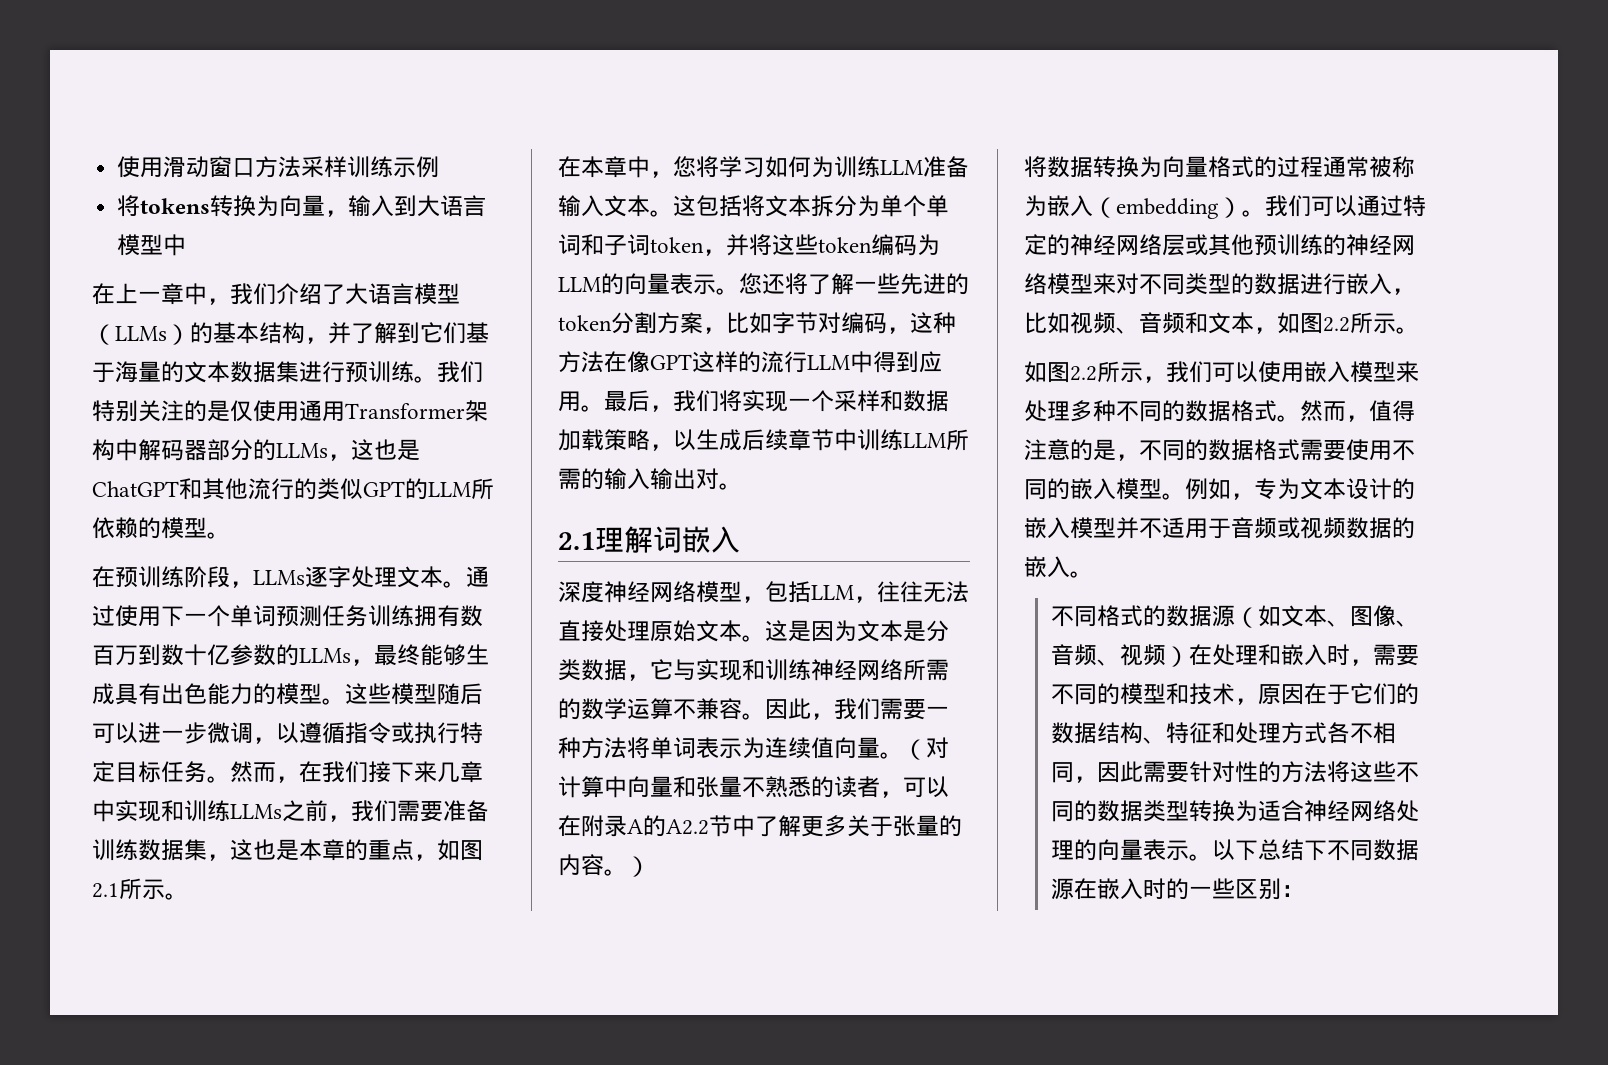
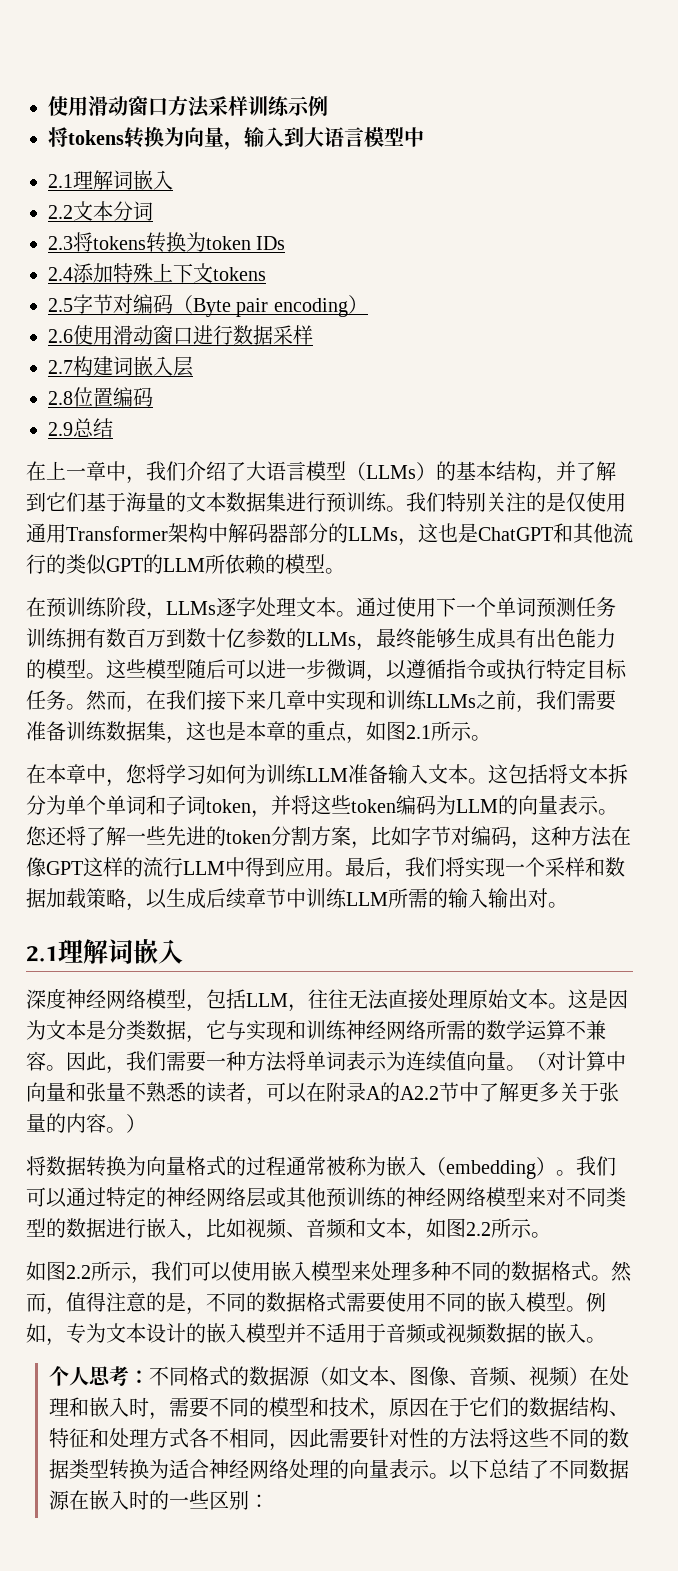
  将tokens转换为向量，输入到大语言模型中
+ 2.1理解词嵌入
+ 2.2文本分词
+ 2.3将tokens转换为token IDs
+ 2.4添加特殊上下文tokens
+ 2.5字节对编码（Byte pair encoding）
+ 2.6使用滑动窗口进行数据采样
+ 2.7构建词嵌入层
+ 2.8位置编码
+ 2.9总结
- 不同格式的数据源（如文本、图像、音频、视频）在处理和嵌入时，需要不同的模型和技术，原因在于它们的数据结构、特征和处理方式各不相同，因此需要针对性的方法将这些不同的数据类型转换为适合神经网络处理的向量表示。
+ 个人思考：不同格式的数据源（如文本、图像、音频、视频）在处理和嵌入时，需要不同的模型和技术，原因在于它们的数据结构、特征和处理方式各不相同，因此需要针对性的方法将这些不同的数据类型转换为适合神经网络处理的向量表示。
- 以下总结下不同数据源在嵌入时的一些区别：
+ 以下总结了不同数据源在嵌入时的一些区别：

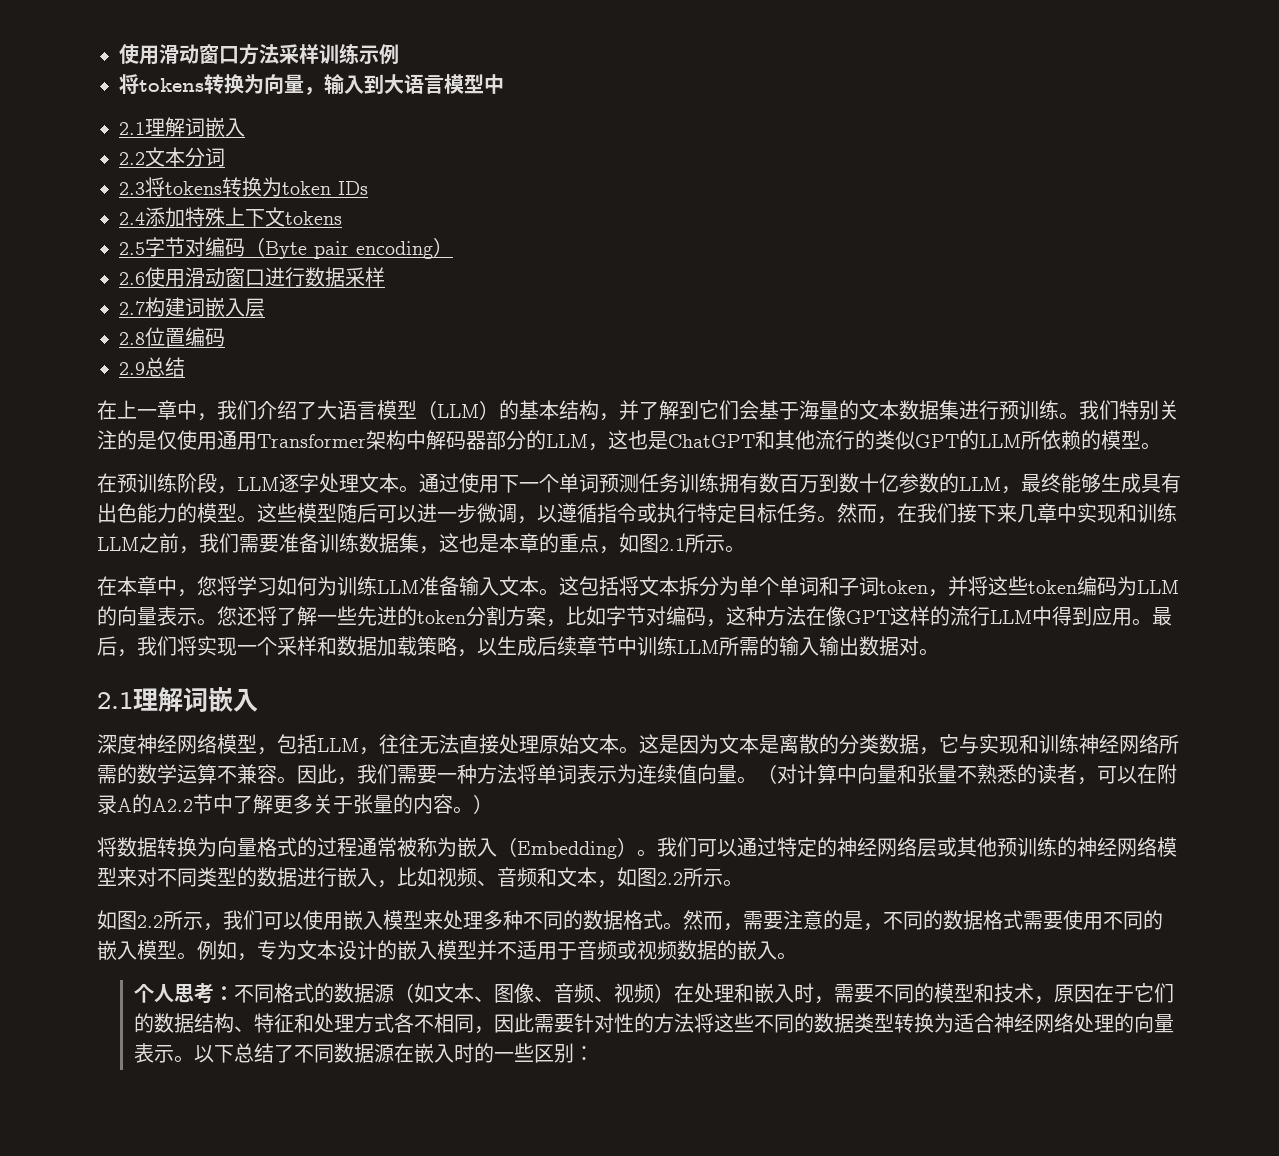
- 在上一章中，我们介绍了大语言模型（LLMs）的基本结构，并了解到它们基于海量的文本数据集进行预训练。
+ 在上一章中，我们介绍了大语言模型（LLM）的基本结构，并了解到它们会基于海量的文本数据集进行预训练。
- 我们特别关注的是仅使用通用Transformer架构中解码器部分的LLMs，这也是ChatGPT和其他流行的类似GPT的LLM所依赖的模型。
+ 我们特别关注的是仅使用通用Transformer架构中解码器部分的LLM，这也是ChatGPT和其他流行的类似GPT的LLM所依赖的模型。
- 在预训练阶段，LLMs逐字处理文本。
+ 在预训练阶段，LLM逐字处理文本。
- 通过使用下一个单词预测任务训练拥有数百万到数十亿参数的LLMs，最终能够生成具有出色能力的模型。
+ 通过使用下一个单词预测任务训练拥有数百万到数十亿参数的LLM，最终能够生成具有出色能力的模型。
- 然而，在我们接下来几章中实现和训练LLMs之前，我们需要准备训练数据集，这也是本章的重点，如图2.1所示。
+ 然而，在我们接下来几章中实现和训练LLM之前，我们需要准备训练数据集，这也是本章的重点，如图2.1所示。
- 最后，我们将实现一个采样和数据加载策略，以生成后续章节中训练LLM所需的输入输出对。
+ 最后，我们将实现一个采样和数据加载策略，以生成后续章节中训练LLM所需的输入输出数据对。
- 这是因为文本是分类数据，它与实现和训练神经网络所需的数学运算不兼容。
+ 这是因为文本是离散的分类数据，它与实现和训练神经网络所需的数学运算不兼容。
- 将数据转换为向量格式的过程通常被称为嵌入（embedding）。
+ 将数据转换为向量格式的过程通常被称为嵌入（Embedding）。
- 然而，值得注意的是，不同的数据格式需要使用不同的嵌入模型。
+ 然而，需要注意的是，不同的数据格式需要使用不同的嵌入模型。

